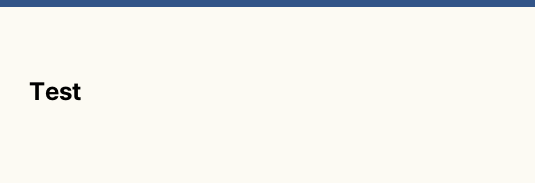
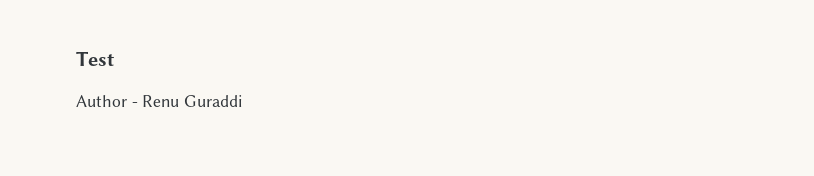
+ Author - Renu Guraddi

